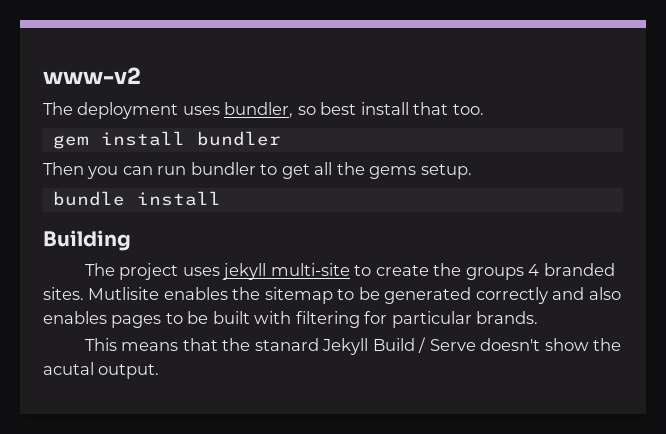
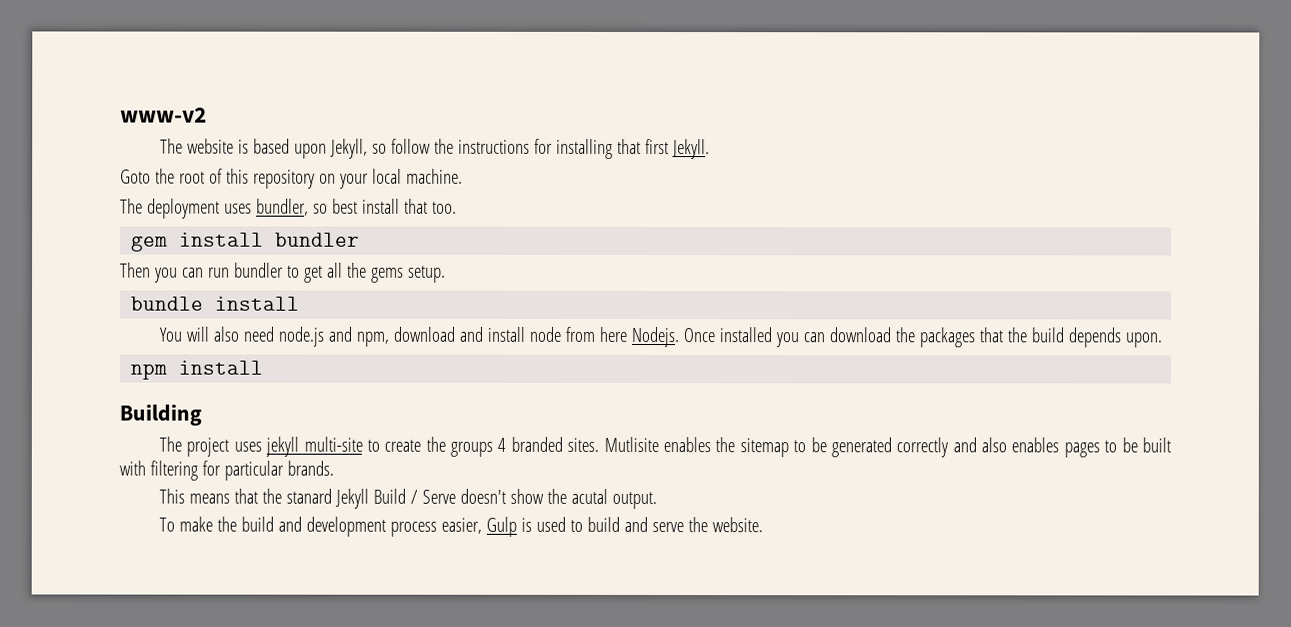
+ The website is based upon Jekyll, so follow the instructions for installing that first Jekyll.
+ Goto the root of this repository on your local machine.
+ You will also need node.js and npm, download and install node from here Nodejs. Once installed you can download the packages that the build depends upon.
+ npm install
+ To make the build and development process easier, Gulp is used to build and serve the website.

